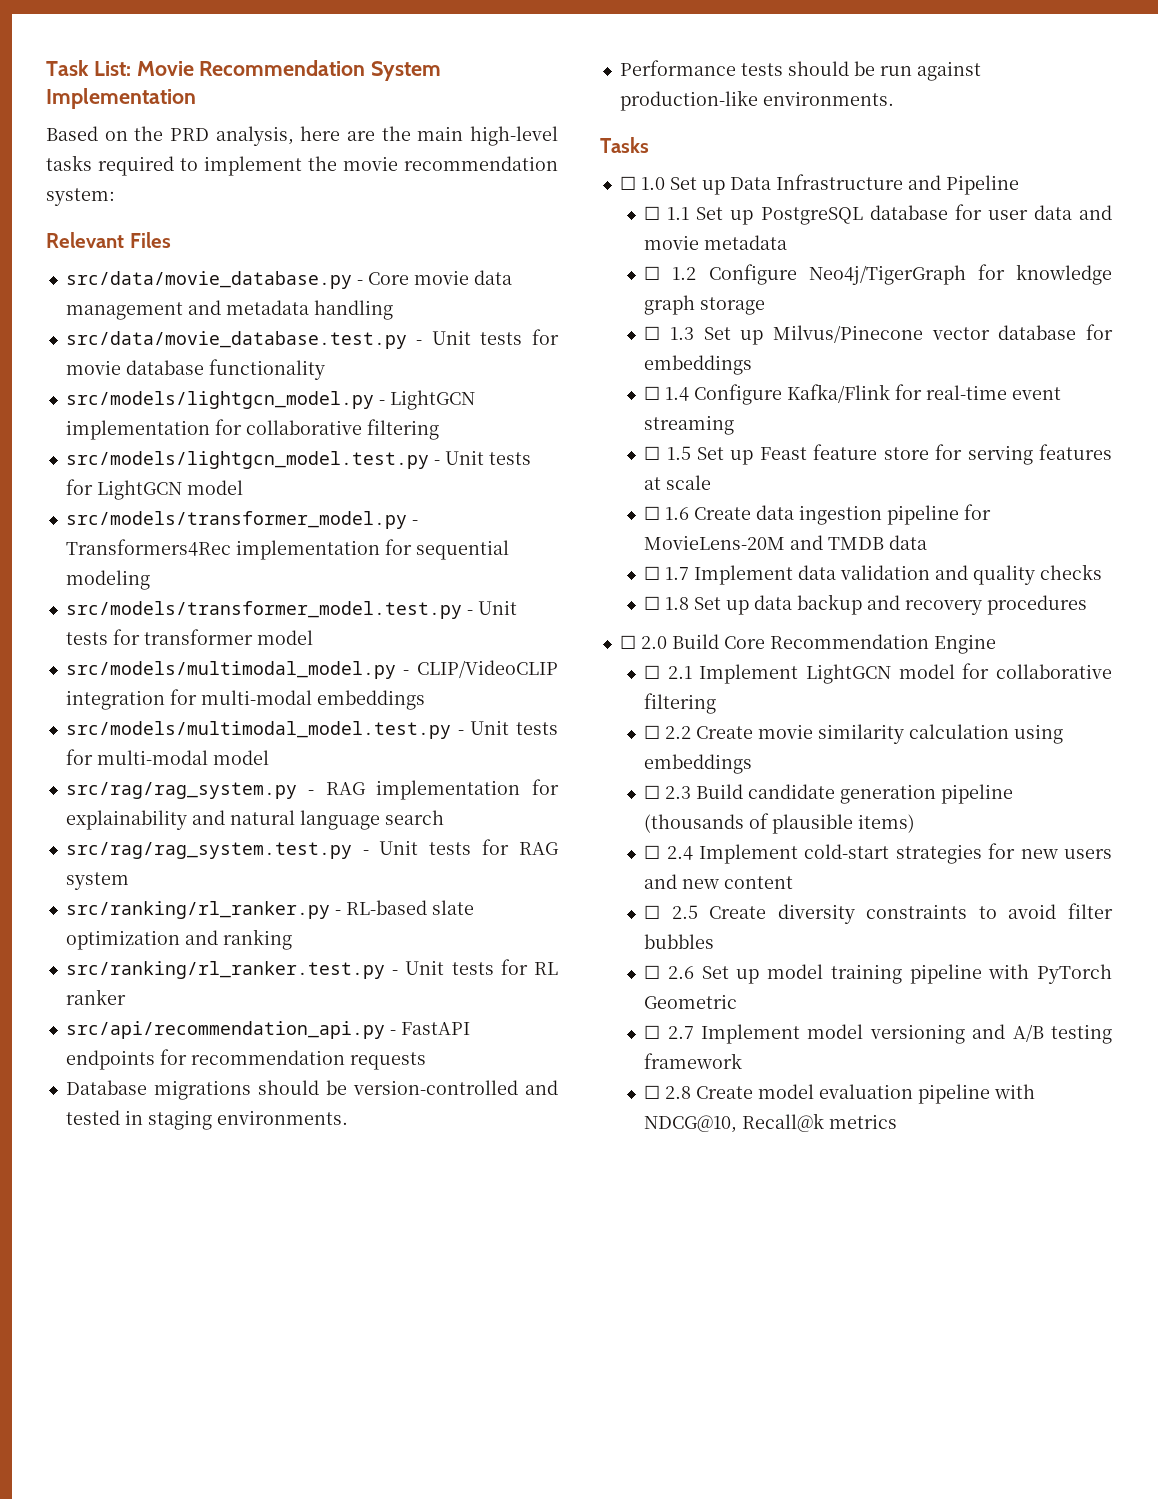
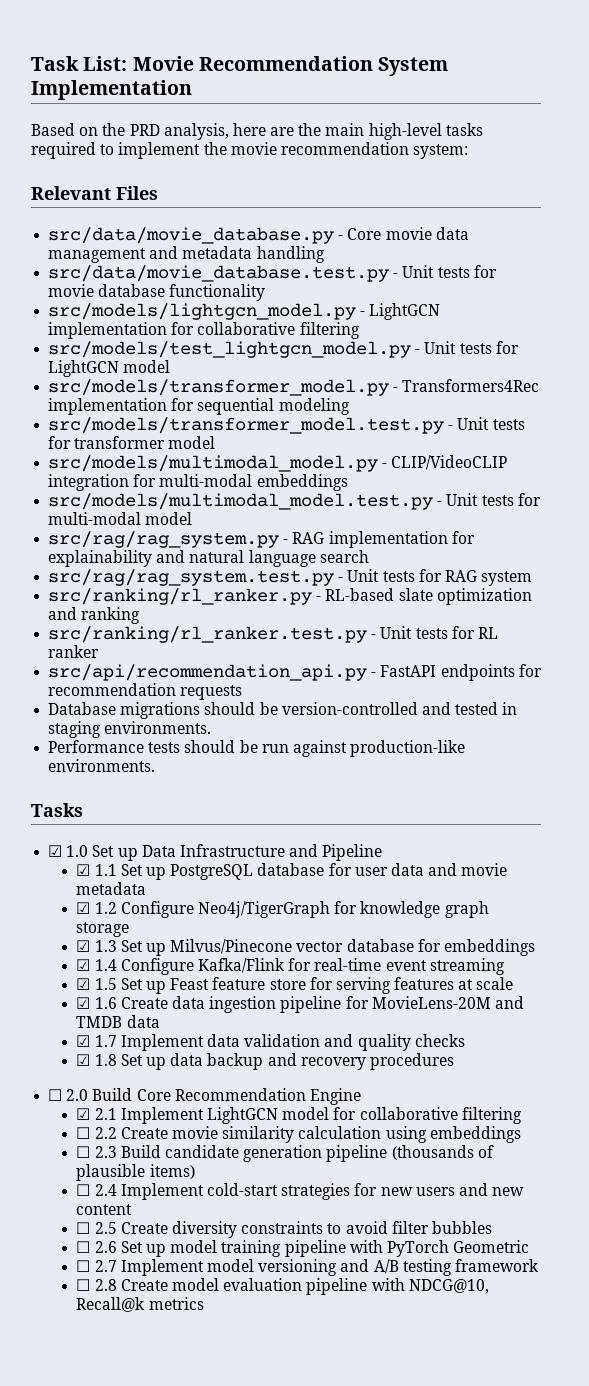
- src/models/lightgcn_model.test.py - Unit tests for LightGCN model
+ src/models/test_lightgcn_model.py - Unit tests for LightGCN model
- ☐ 1.0 Set up Data Infrastructure and Pipeline
+ ☑ 1.0 Set up Data Infrastructure and Pipeline
- ☐ 1.1 Set up PostgreSQL database for user data and movie metadata
+ ☑ 1.1 Set up PostgreSQL database for user data and movie metadata
- ☐ 1.2 Configure Neo4j/TigerGraph for knowledge graph storage
+ ☑ 1.2 Configure Neo4j/TigerGraph for knowledge graph storage
- ☐ 1.3 Set up Milvus/Pinecone vector database for embeddings
+ ☑ 1.3 Set up Milvus/Pinecone vector database for embeddings
- ☐ 1.4 Configure Kafka/Flink for real-time event streaming
+ ☑ 1.4 Configure Kafka/Flink for real-time event streaming
- ☐ 1.5 Set up Feast feature store for serving features at scale
+ ☑ 1.5 Set up Feast feature store for serving features at scale
- ☐ 1.6 Create data ingestion pipeline for MovieLens-20M and TMDB data
+ ☑ 1.6 Create data ingestion pipeline for MovieLens-20M and TMDB data
- ☐ 1.7 Implement data validation and quality checks
+ ☑ 1.7 Implement data validation and quality checks
- ☐ 1.8 Set up data backup and recovery procedures
+ ☑ 1.8 Set up data backup and recovery procedures
- ☐ 2.1 Implement LightGCN model for collaborative filtering
+ ☑ 2.1 Implement LightGCN model for collaborative filtering

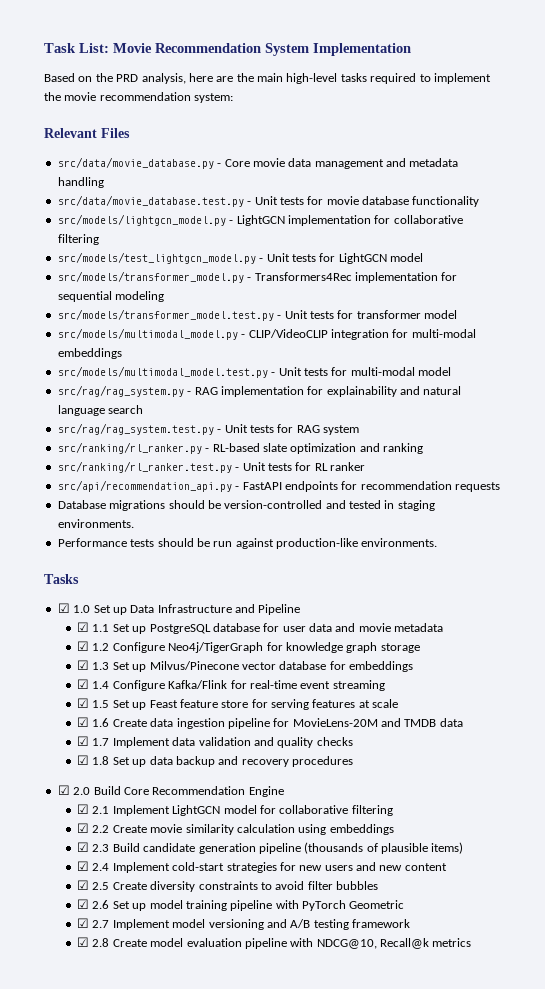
- ☐ 2.0 Build Core Recommendation Engine
+ ☑ 2.0 Build Core Recommendation Engine
- ☐ 2.2 Create movie similarity calculation using embeddings
+ ☑ 2.2 Create movie similarity calculation using embeddings
- ☐ 2.3 Build candidate generation pipeline (thousands of plausible items)
+ ☑ 2.3 Build candidate generation pipeline (thousands of plausible items)
- ☐ 2.4 Implement cold-start strategies for new users and new content
+ ☑ 2.4 Implement cold-start strategies for new users and new content
- ☐ 2.5 Create diversity constraints to avoid filter bubbles
+ ☑ 2.5 Create diversity constraints to avoid filter bubbles
- ☐ 2.6 Set up model training pipeline with PyTorch Geometric
+ ☑ 2.6 Set up model training pipeline with PyTorch Geometric
- ☐ 2.7 Implement model versioning and A/B testing framework
+ ☑ 2.7 Implement model versioning and A/B testing framework
- ☐ 2.8 Create model evaluation pipeline with NDCG@10, Recall@k metrics
+ ☑ 2.8 Create model evaluation pipeline with NDCG@10, Recall@k metrics

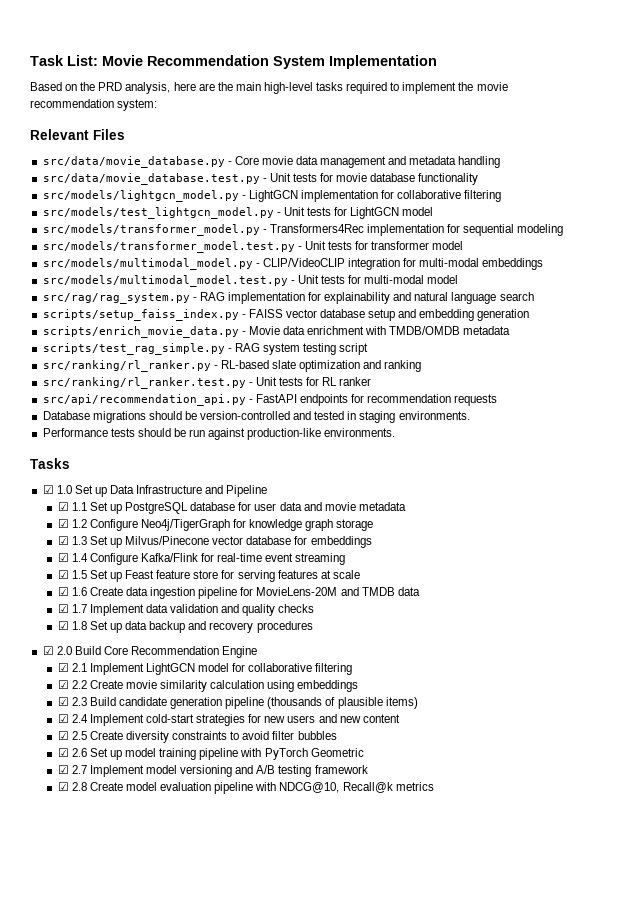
- src/rag/rag_system.test.py - Unit tests for RAG system
+ scripts/setup_faiss_index.py - FAISS vector database setup and embedding generation
+ scripts/enrich_movie_data.py - Movie data enrichment with TMDB/OMDB metadata
+ scripts/test_rag_simple.py - RAG system testing script

